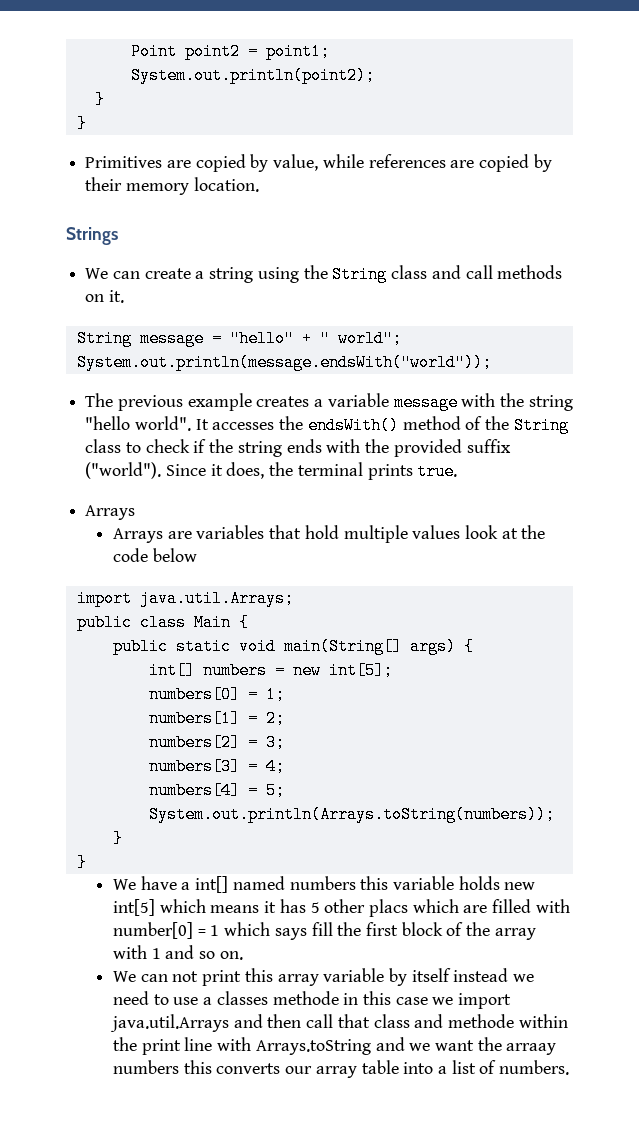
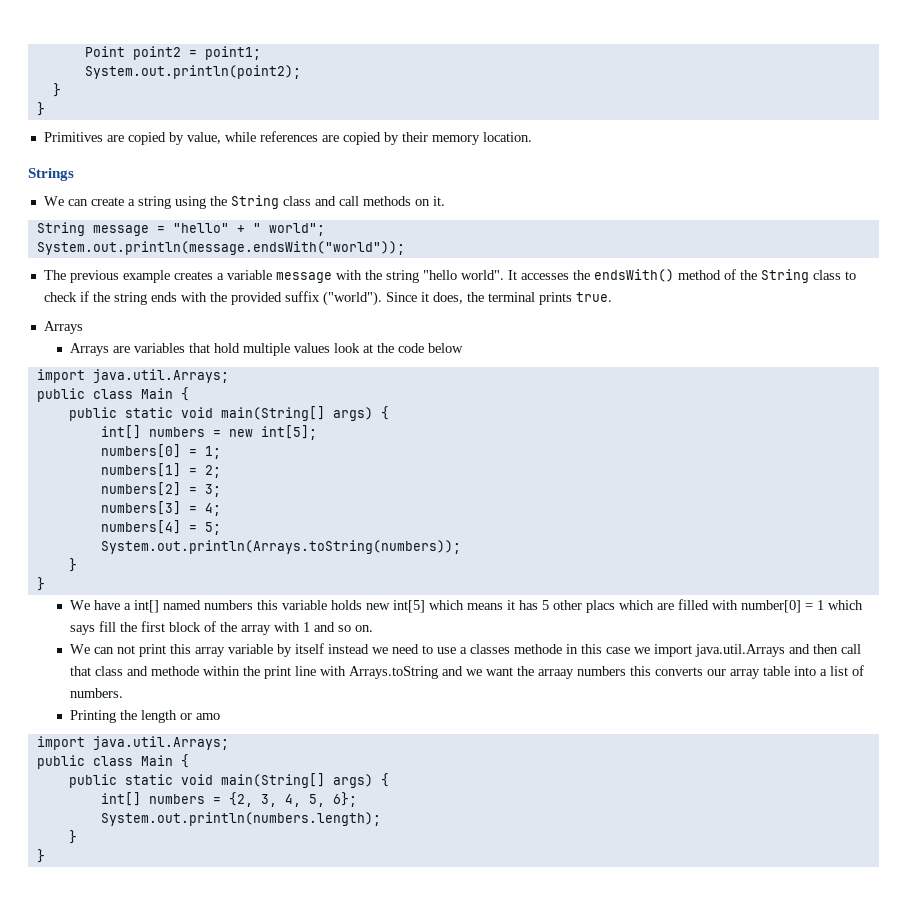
+ Printing the length or amo
+ import java.util.Arrays;
+ public class Main {
+ public static void main(String[] args) {
+ int[] numbers = {2, 3, 4, 5, 6};
+ System.out.println(numbers.length);
+ }
+ }

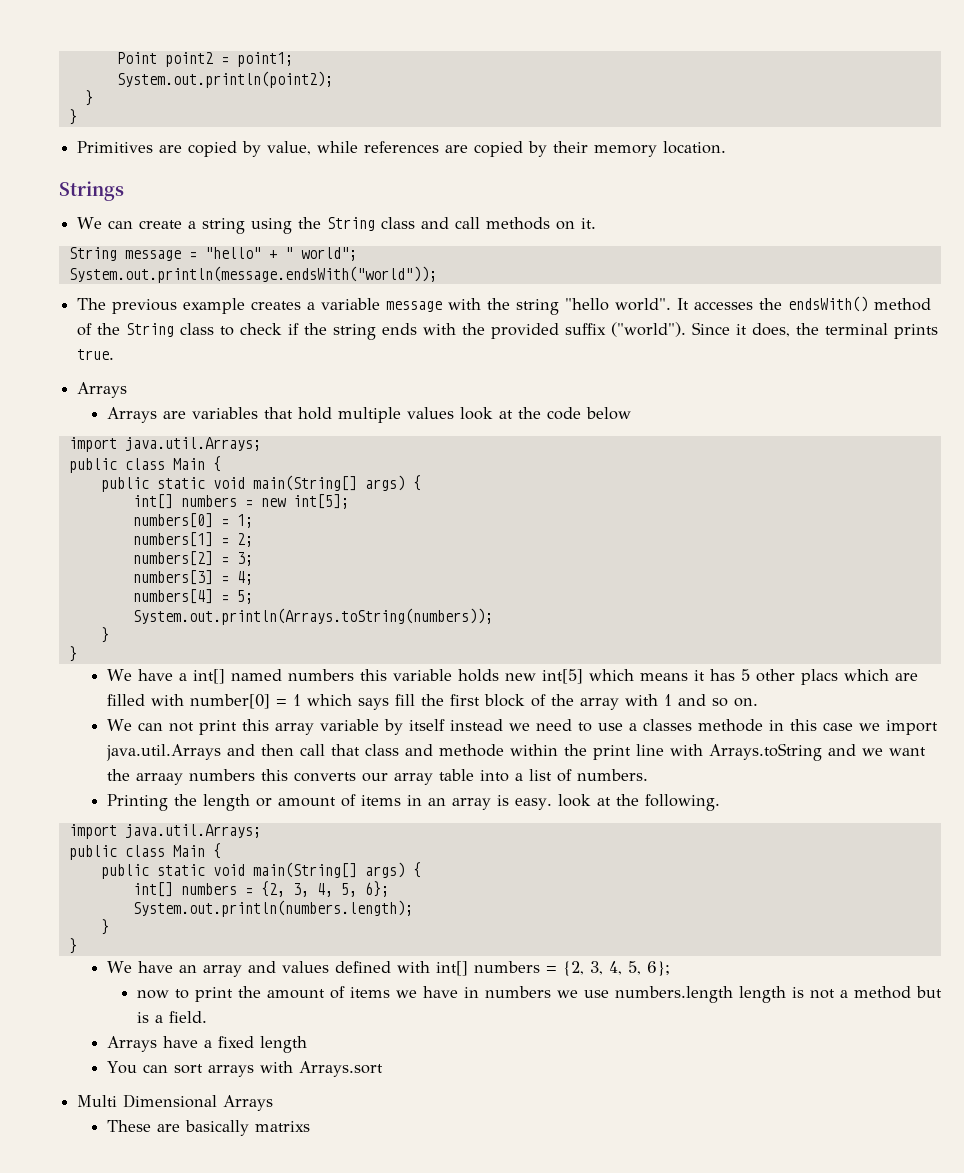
- Printing the length or amo
+ Printing the length or amount of items in an array is easy. look at the following.
+ We have an array and values defined with int[] numbers = {2, 3, 4, 5, 6};
+ now to print the amount of items we have in numbers we use numbers.length length is not a method but is a field.
+ Arrays have a fixed length
+ You can sort arrays with Arrays.sort
+ Multi Dimensional Arrays
+ These are basically matrixs

